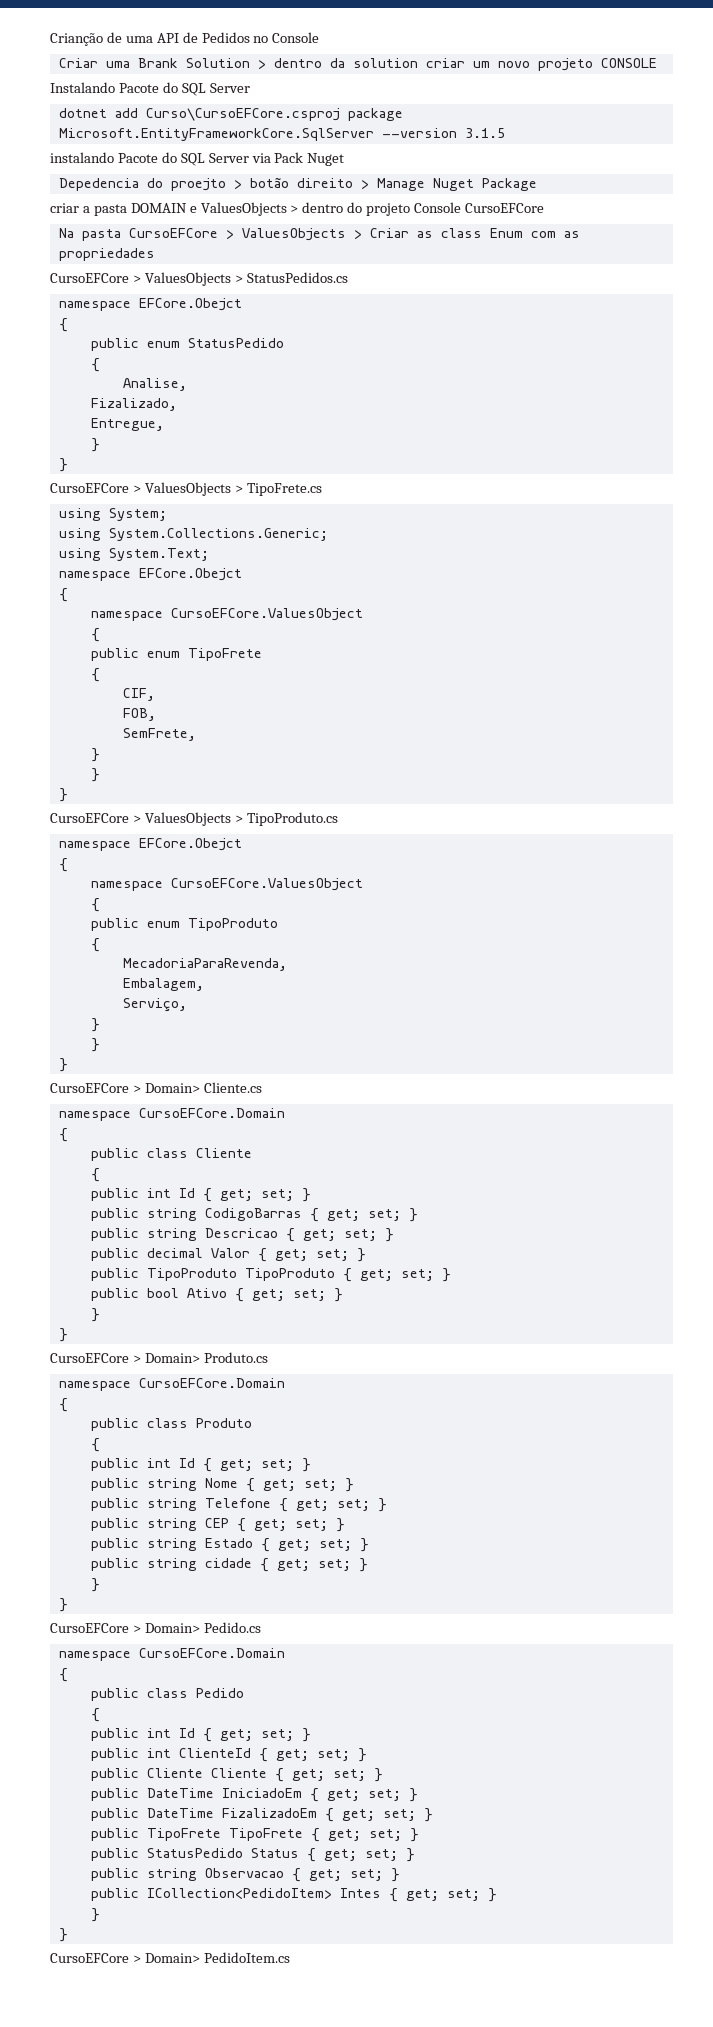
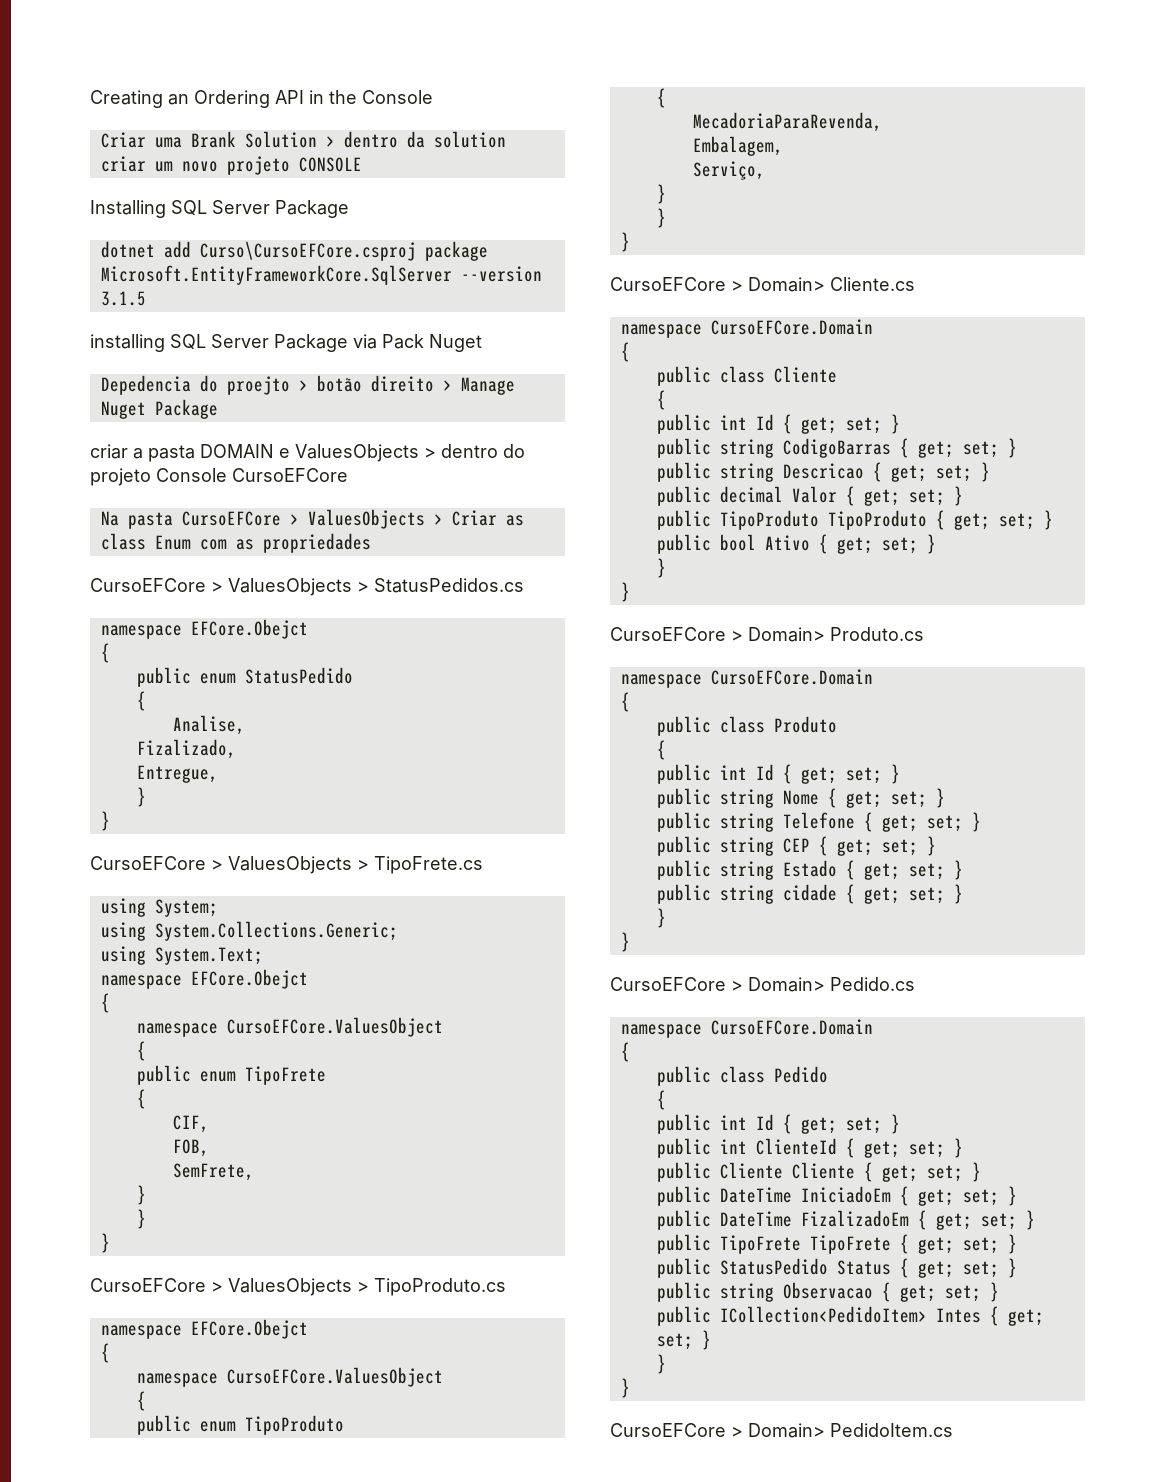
- Crianção de uma API de Pedidos no Console
+ Creating an Ordering API in the Console
- Instalando Pacote do SQL Server
+ Installing SQL Server Package
- instalando Pacote do SQL Server via Pack Nuget
+ installing SQL Server Package via Pack Nuget

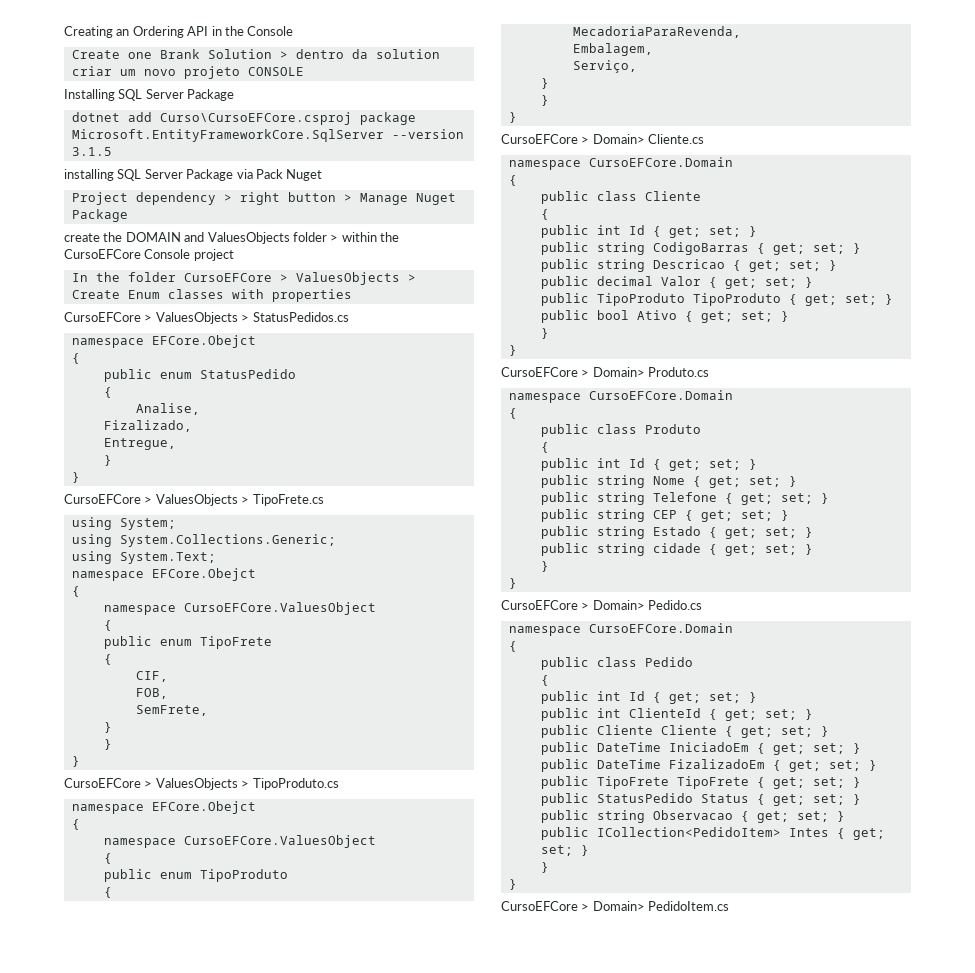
- Criar uma Brank Solution > dentro da solution criar um novo projeto CONSOLE
+ Create one Brank Solution > dentro da solution criar um novo projeto CONSOLE
- Depedencia do proejto > botão direito > Manage Nuget Package
- criar a pasta DOMAIN e ValuesObjects > dentro do projeto Console CursoEFCore
- Na pasta CursoEFCore > ValuesObjects > Criar as class Enum com as propriedades
+ Project dependency > right button > Manage Nuget Package
+ create the DOMAIN and ValuesObjects folder > within the CursoEFCore Console project
+ In the folder CursoEFCore > ValuesObjects > Create Enum classes with properties

